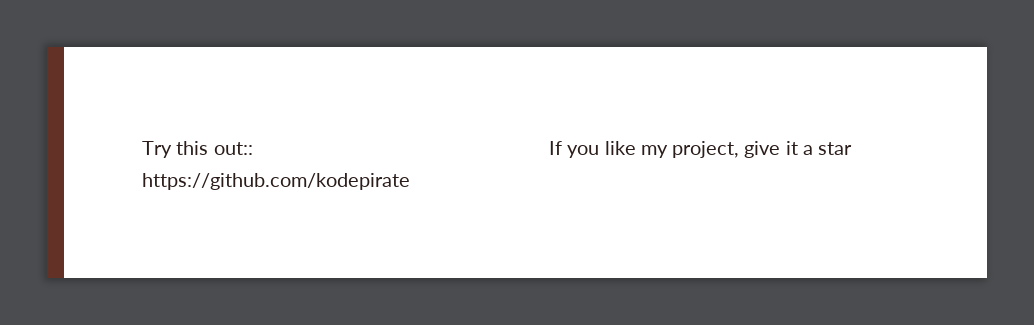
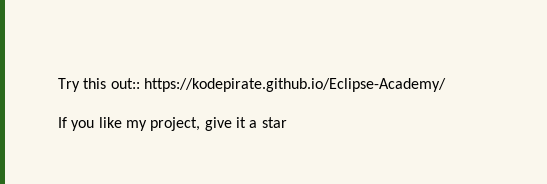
- Try this out::
- https://github.com/kodepirate
+ Try this out:: https://kodepirate.github.io/Eclipse-Academy/

